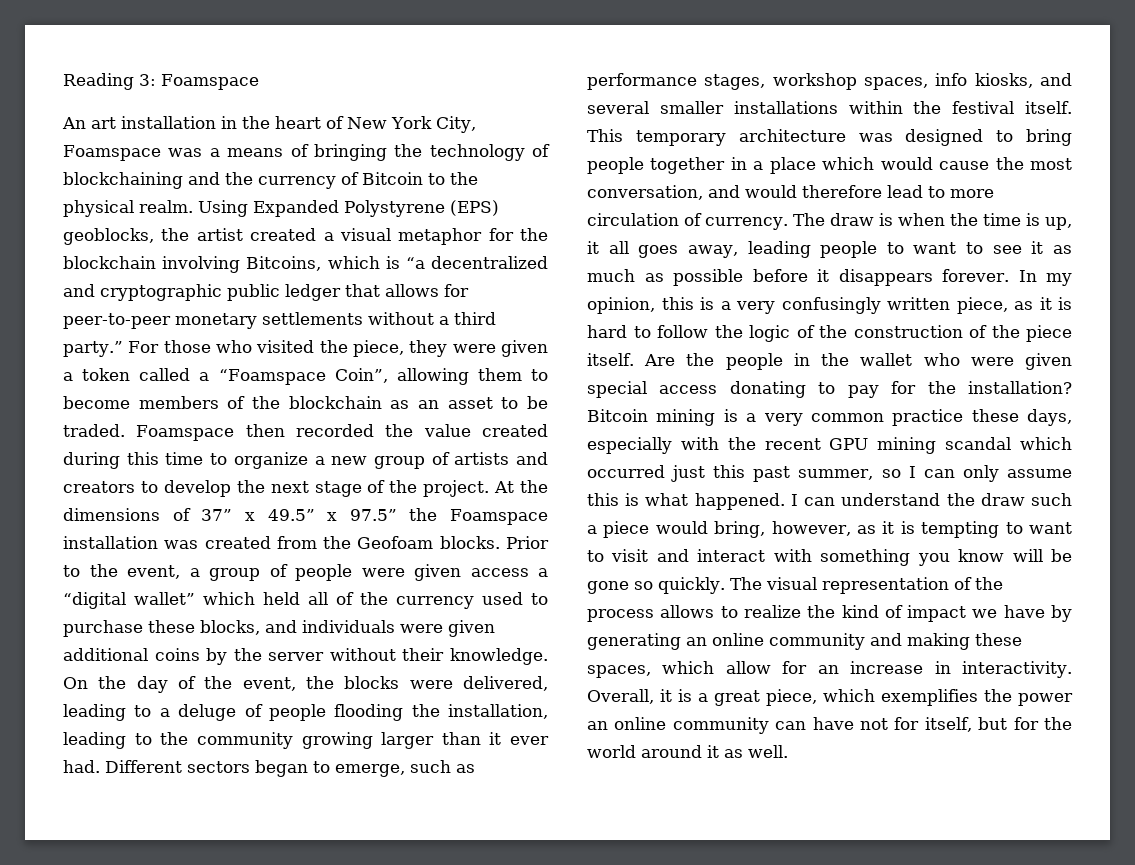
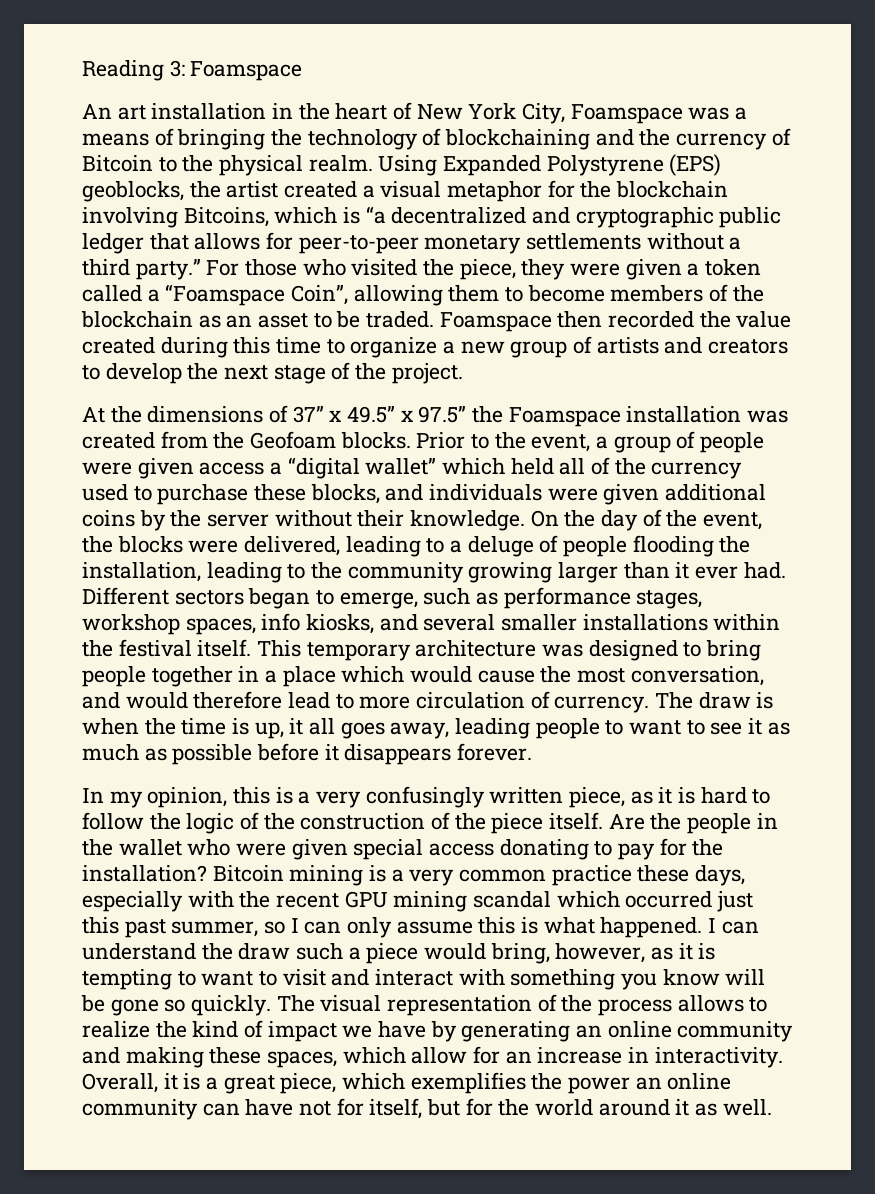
- Foamspace then recorded the value created during this time to organize a new group of artists and creators to develop the next stage of the project. At the dimensions of 37” x 49.5” x 97.5” the Foamspace installation was created from the Geofoam blocks.
+ Foamspace then recorded the value created during this time to organize a new group of artists and creators to develop the next stage of the project.
+ At the dimensions of 37” x 49.5” x 97.5” the Foamspace installation was created from the Geofoam blocks.
- The draw is when the time is up, it all goes away, leading people to want to see it as much as possible before it disappears forever. In my opinion, this is a very confusingly written piece, as it is hard to follow the logic of the construction of the piece itself.
+ The draw is when the time is up, it all goes away, leading people to want to see it as much as possible before it disappears forever.
+ In my opinion, this is a very confusingly written piece, as it is hard to follow the logic of the construction of the piece itself.

